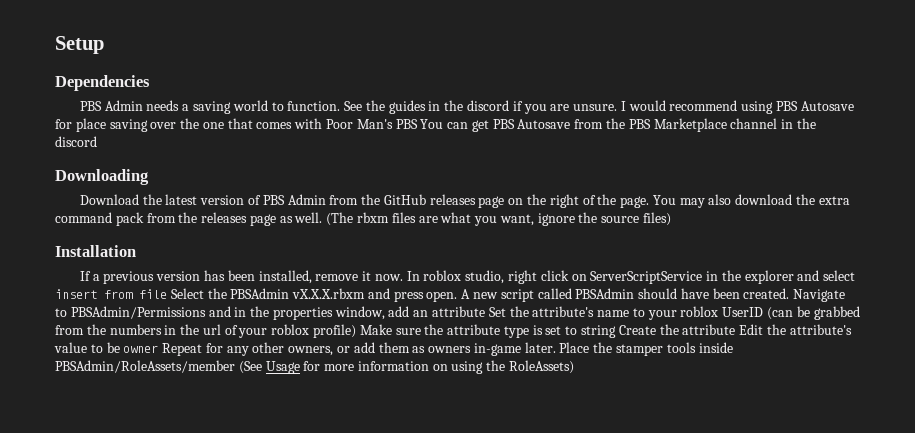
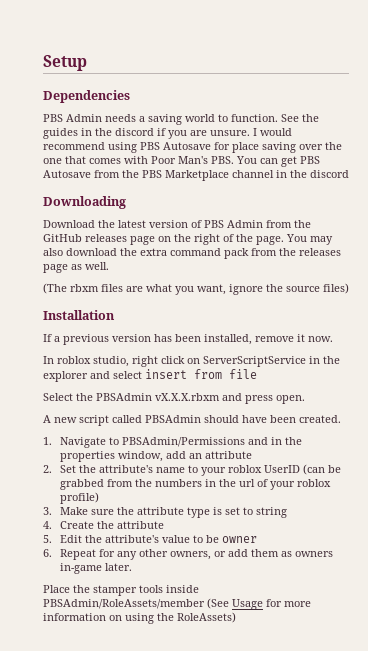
- I would recommend using PBS Autosave for place saving over the one that comes with Poor Man's PBS You can get PBS Autosave from the PBS Marketplace channel in the discord
+ I would recommend using PBS Autosave for place saving over the one that comes with Poor Man's PBS. You can get PBS Autosave from the PBS Marketplace channel in the discord
- You may also download the extra command pack from the releases page as well. (The rbxm files are what you want, ignore the source files)
+ You may also download the extra command pack from the releases page as well.
+ (The rbxm files are what you want, ignore the source files)
- If a previous version has been installed, remove it now. In roblox studio, right click on ServerScriptService in the explorer and select insert from file Select the PBSAdmin vX.X.X.rbxm and press open. A new script called PBSAdmin should have been created. Navigate to PBSAdmin/Permissions and in the properties window, add an attribute Set the attribute's name to your roblox UserID (can be grabbed from the numbers in the url of your roblox profile) Make sure the attribute type is set to string Create the attribute Edit the attribute's value to be owner Repeat for any other owners, or add them as owners in-game later. Place the stamper tools inside PBSAdmin/RoleAssets/member (See Usage for more information on using the RoleAssets)
+ If a previous version has been installed, remove it now.
+ In roblox studio, right click on ServerScriptService in the explorer and select insert from file
+ Select the PBSAdmin vX.X.X.rbxm and press open.
+ A new script called PBSAdmin should have been created.
+ 1. Navigate to PBSAdmin/Permissions and in the properties window, add an attribute
+ 2. Set the attribute's name to your roblox UserID (can be grabbed from the numbers in the url of your roblox profile)
+ 3. Make sure the attribute type is set to string
+ 4. Create the attribute
+ 5. Edit the attribute's value to be owner
+ 6. Repeat for any other owners, or add them as owners in-game later.
+ Place the stamper tools inside PBSAdmin/RoleAssets/member (See Usage for more information on using the RoleAssets)

